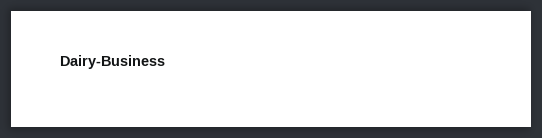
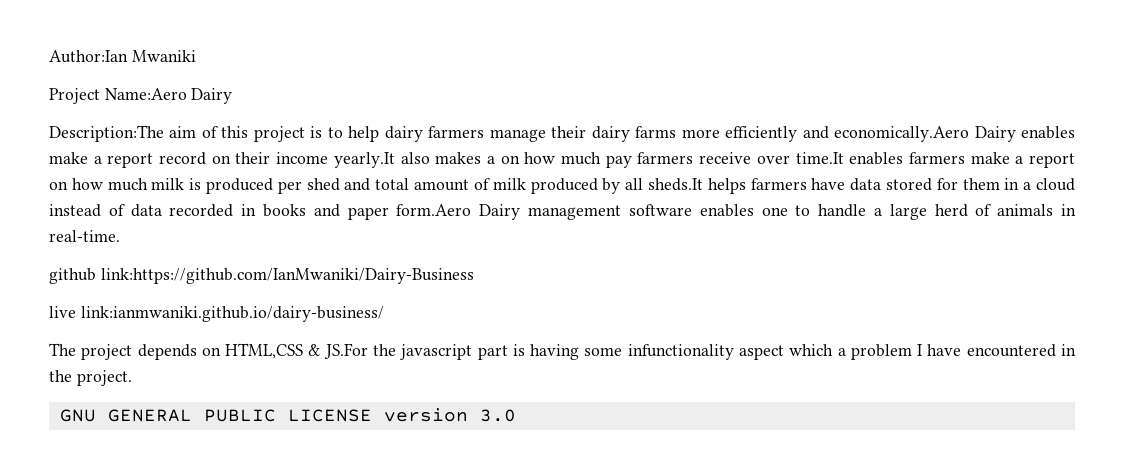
- Dairy-Business
+ Author:Ian Mwaniki
+ Project Name:Aero Dairy
+ Description:The aim of this project is to help dairy farmers manage their dairy farms more efficiently and economically.Aero Dairy enables make a report record on their income yearly.It also makes a on how much pay farmers receive over time.It enables farmers make a report on how much milk is produced per shed and total amount of milk produced by all sheds.It helps farmers have data stored for them in a cloud instead of data recorded in books and paper form.Aero Dairy management software enables one to handle a large herd of animals in real-time.
+ github link:https://github.com/IanMwaniki/Dairy-Business
+ live link:ianmwaniki.github.io/dairy-business/
+ The project depends on HTML,CSS & JS.For the javascript part is having some infunctionality aspect which a problem I have encountered in the project.
+ GNU GENERAL PUBLIC LICENSE version 3.0

